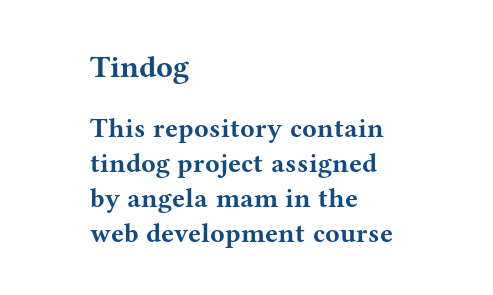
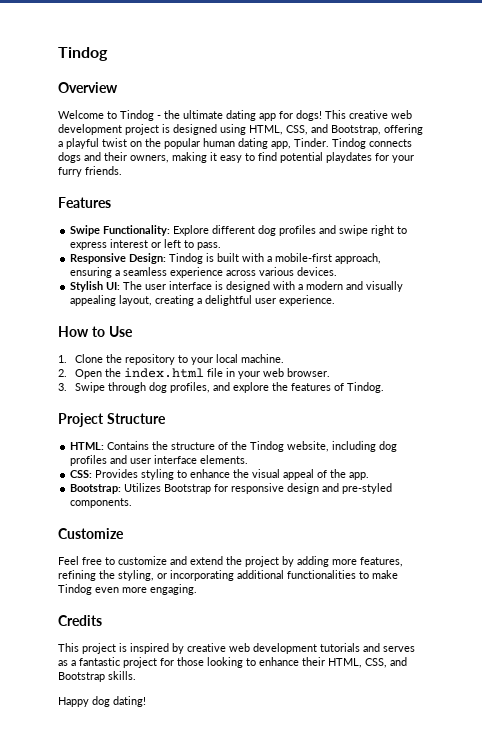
- This repository contain tindog project assigned by angela mam in the web development course
+ Overview
+ Welcome to Tindog - the ultimate dating app for dogs! This creative web development project is designed using HTML, CSS, and Bootstrap, offering a playful twist on the popular human dating app, Tinder. Tindog connects dogs and their owners, making it easy to find potential playdates for your furry friends.
+ Features
+ Swipe Functionality: Explore different dog profiles and swipe right to express interest or left to pass.
+ Responsive Design: Tindog is built with a mobile-first approach, ensuring a seamless experience across various devices.
+ Stylish UI: The user interface is designed with a modern and visually appealing layout, creating a delightful user experience.
+ How to Use
+ 1. Clone the repository to your local machine.
+ 2. Open the index.html file in your web browser.
+ 3. Swipe through dog profiles, and explore the features of Tindog.
+ Project Structure
+ HTML: Contains the structure of the Tindog website, including dog profiles and user interface elements.
+ CSS: Provides styling to enhance the visual appeal of the app.
+ Bootstrap: Utilizes Bootstrap for responsive design and pre-styled components.
+ Customize
+ Feel free to customize and extend the project by adding more features, refining the styling, or incorporating additional functionalities to make Tindog even more engaging.
+ Credits
+ This project is inspired by creative web development tutorials and serves as a fantastic project for those looking to enhance their HTML, CSS, and Bootstrap skills.
+ Happy dog dating!

